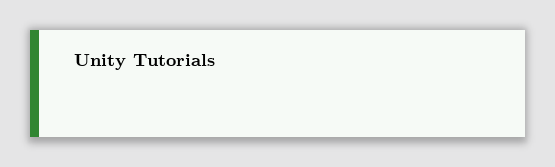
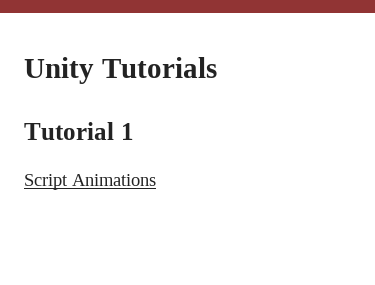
+ Tutorial 1
+ Script Animations

